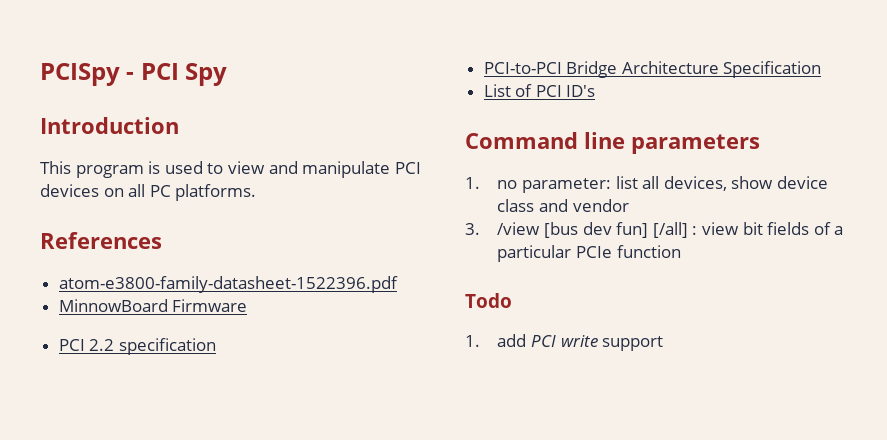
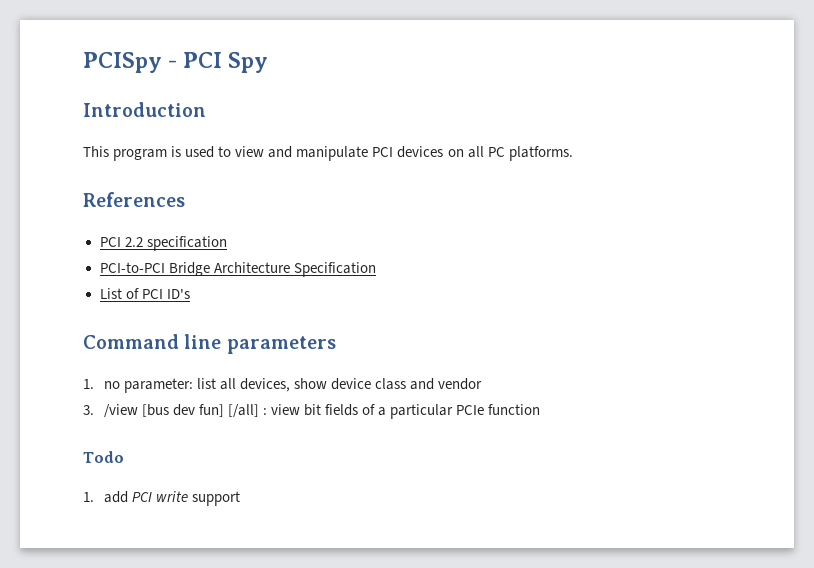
- atom-e3800-family-datasheet-1522396.pdf
- MinnowBoard Firmware

